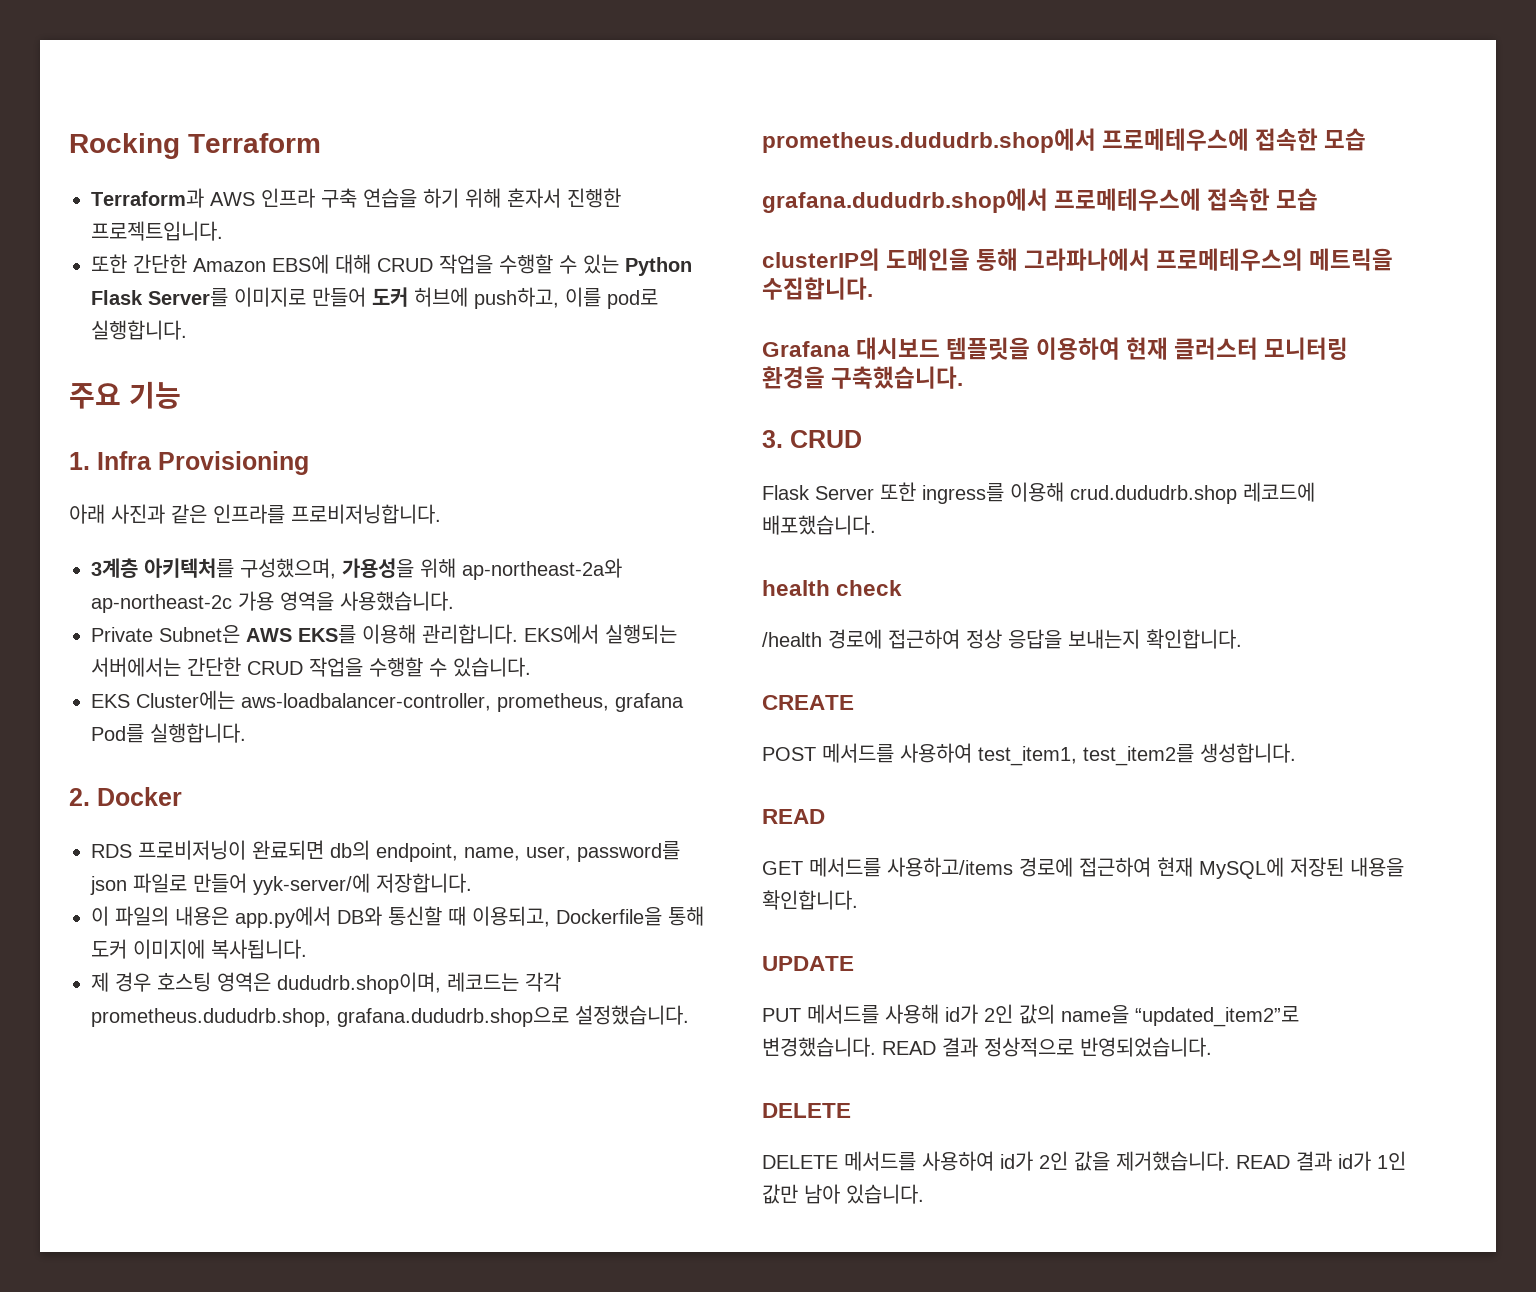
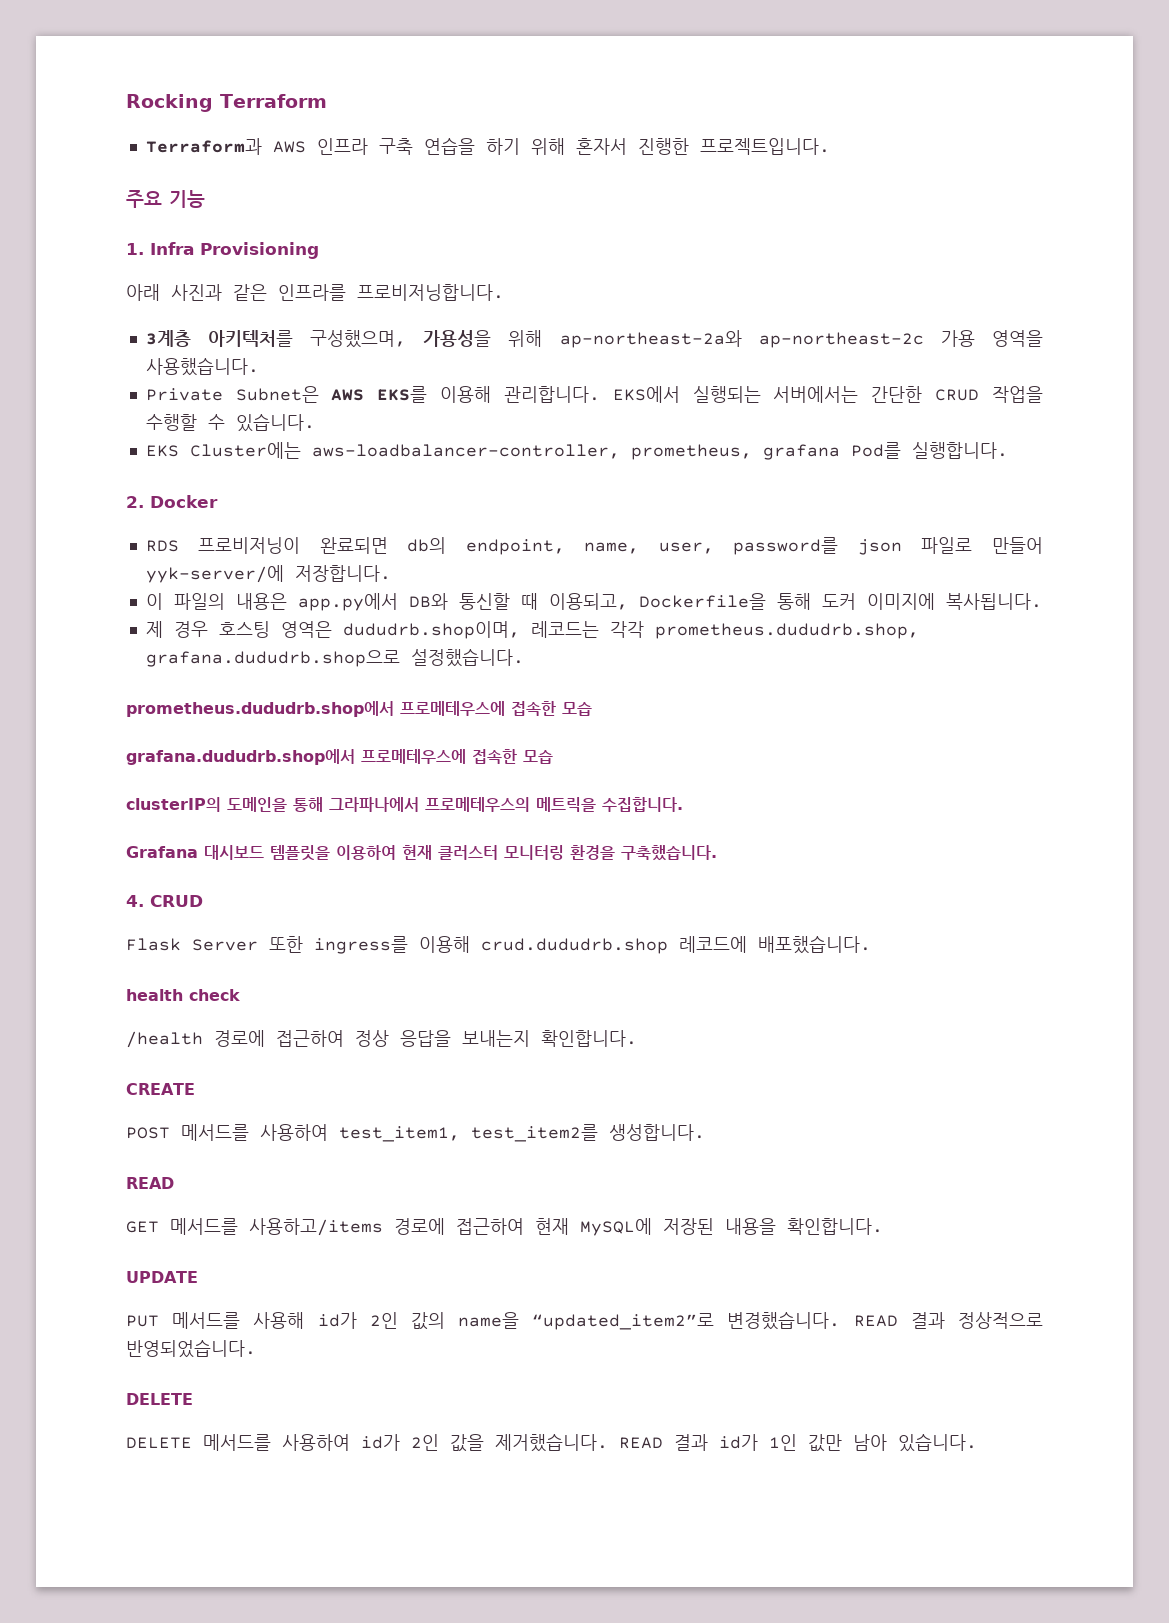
- 또한 간단한 Amazon EBS에 대해 CRUD 작업을 수행할 수 있는 Python Flask Server를 이미지로 만들어 도커 허브에 push하고, 이를 pod로 실행합니다.
- 3. CRUD
+ 4. CRUD

